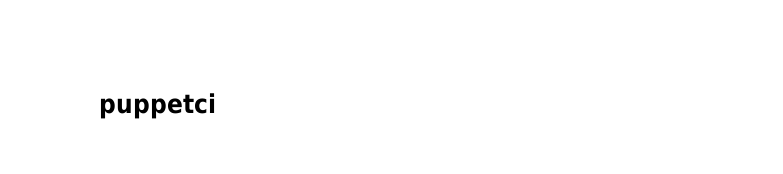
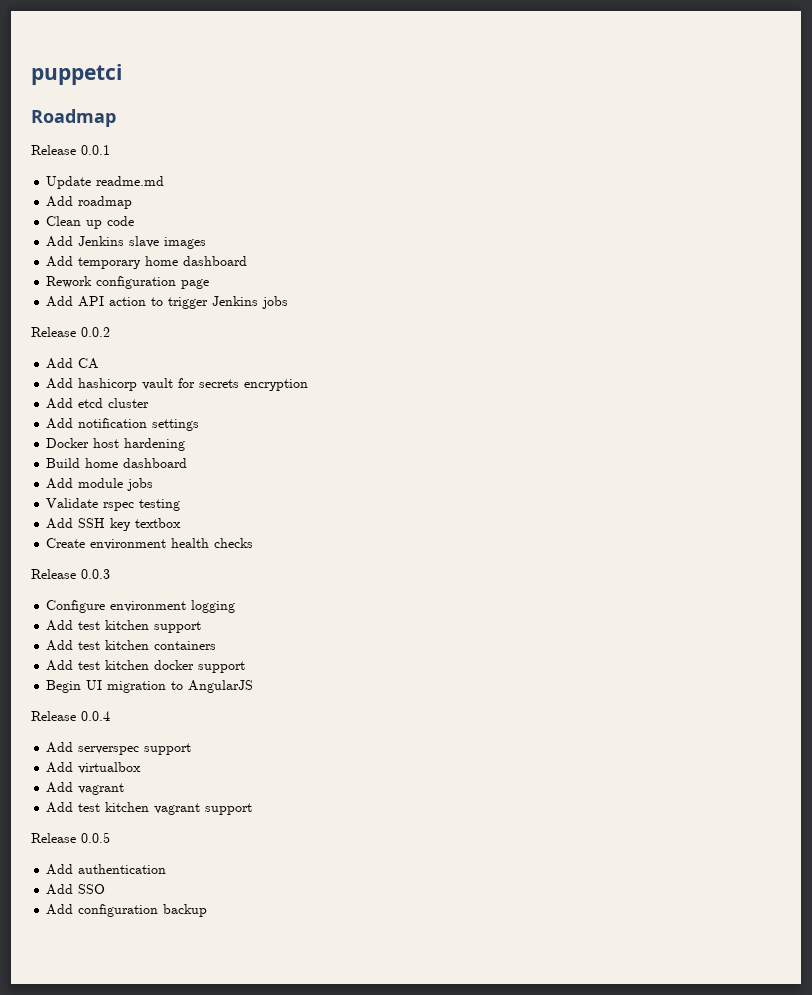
+ Roadmap
+ Release 0.0.1
+ Update readme.md
+ Add roadmap
+ Clean up code
+ Add Jenkins slave images
+ Add temporary home dashboard
+ Rework configuration page
+ Add API action to trigger Jenkins jobs
+ Release 0.0.2
+ Add CA
+ Add hashicorp vault for secrets encryption
+ Add etcd cluster
+ Add notification settings
+ Docker host hardening
+ Build home dashboard
+ Add module jobs
+ Validate rspec testing
+ Add SSH key textbox
+ Create environment health checks
+ Release 0.0.3
+ Configure environment logging
+ Add test kitchen support
+ Add test kitchen containers
+ Add test kitchen docker support
+ Begin UI migration to AngularJS
+ Release 0.0.4
+ Add serverspec support
+ Add virtualbox
+ Add vagrant
+ Add test kitchen vagrant support
+ Release 0.0.5
+ Add authentication
+ Add SSO
+ Add configuration backup

